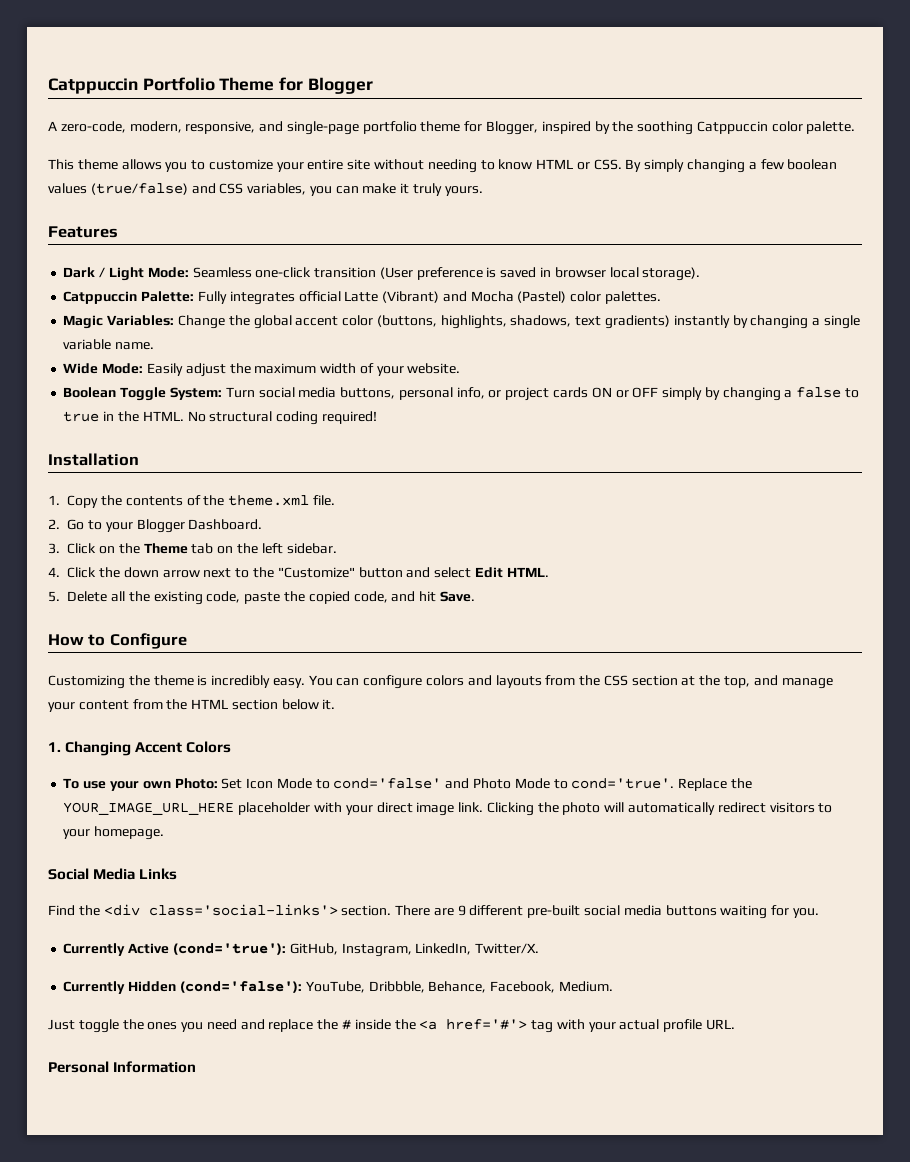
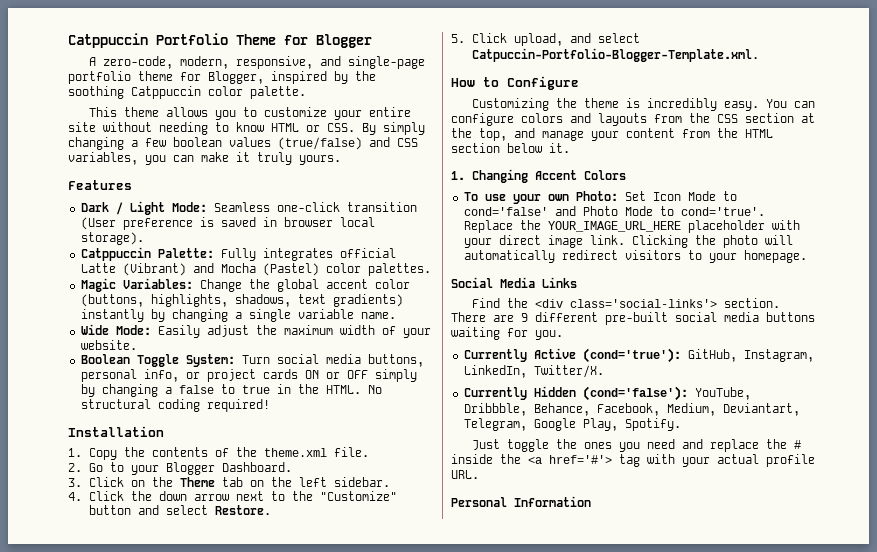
- 4. Click the down arrow next to the "Customize" button and select Edit HTML.
+ 4. Click the down arrow next to the "Customize" button and select Restore.
- 5. Delete all the existing code, paste the copied code, and hit Save.
+ 5. Click upload, and select Catpuccin-Portfolio-Blogger-Template.xml.
- Currently Hidden (cond='false'): YouTube, Dribbble, Behance, Facebook, Medium.
+ Currently Hidden (cond='false'): YouTube, Dribbble, Behance, Facebook, Medium, Deviantart, Telegram, Google Play, Spotify.

